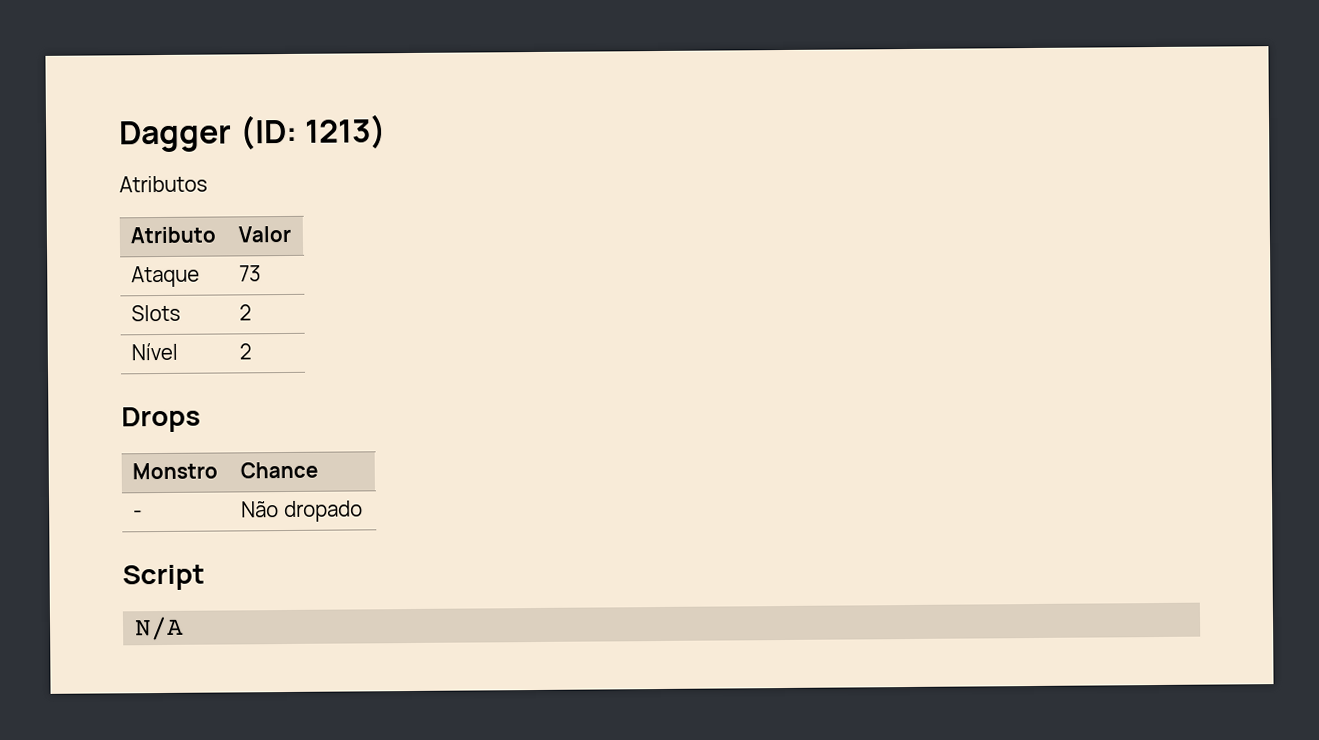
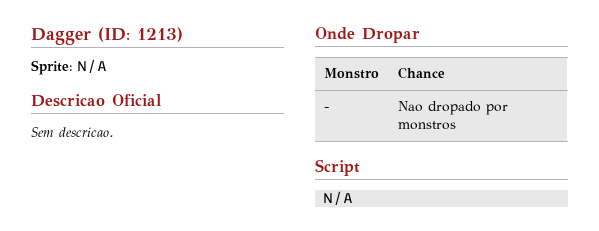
- Atributos
- Atributo | Valor
- Ataque | 73
- Slots | 2
- Nível | 2
- Drops
+ Sprite: N/A
+ Descricao Oficial
+ Sem descricao.
+ Onde Dropar
- - | Não dropado
+ - | Nao dropado por monstros

